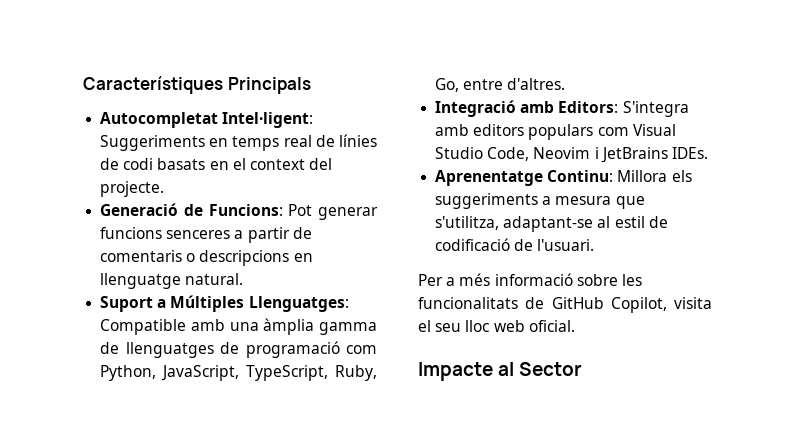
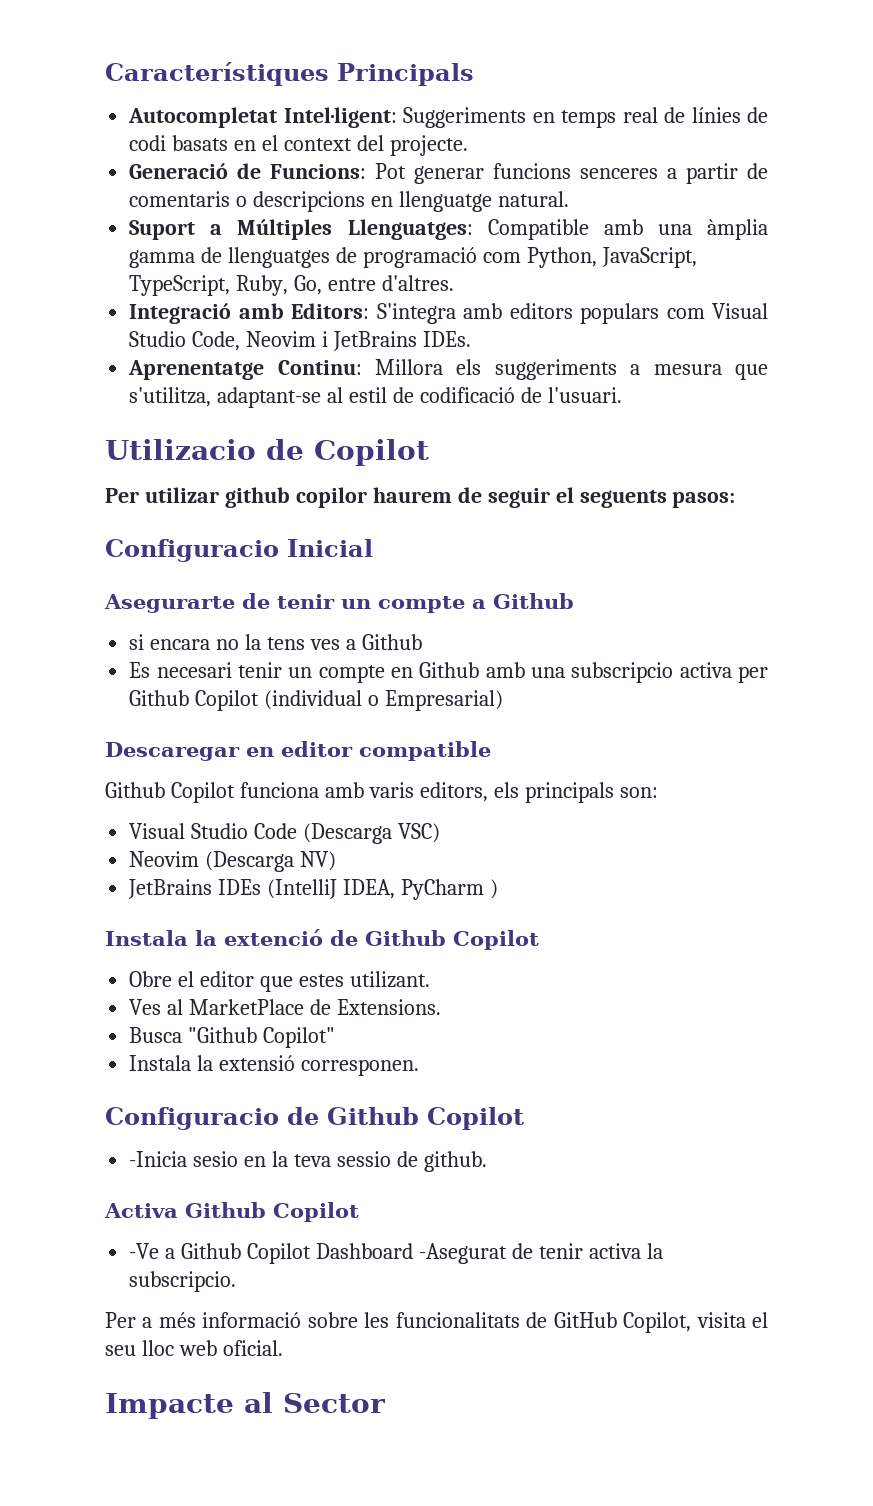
+ Utilizacio de Copilot
+ Per utilizar github copilor haurem de seguir el seguents pasos:
+ Configuracio Inicial
+ Asegurarte de tenir un compte a Github
+ si encara no la tens ves a Github
+ Es necesari tenir un compte en Github amb una subscripcio activa per Github Copilot (individual o Empresarial)
+ Descaregar en editor compatible
+ Github Copilot funciona amb varis editors, els principals son:
+ Visual Studio Code (Descarga VSC)
+ Neovim (Descarga NV)
+ JetBrains IDEs (IntelliJ IDEA, PyCharm )
+ Instala la extenció de Github Copilot
+ Obre el editor que estes utilizant.
+ Ves al MarketPlace de Extensions.
+ Busca "Github Copilot"
+ Instala la extensió corresponen.
+ Configuracio de Github Copilot
+ -Inicia sesio en la teva sessio de github.
+ Activa Github Copilot
+ -Ve a Github Copilot Dashboard -Asegurat de tenir activa la subscripcio.

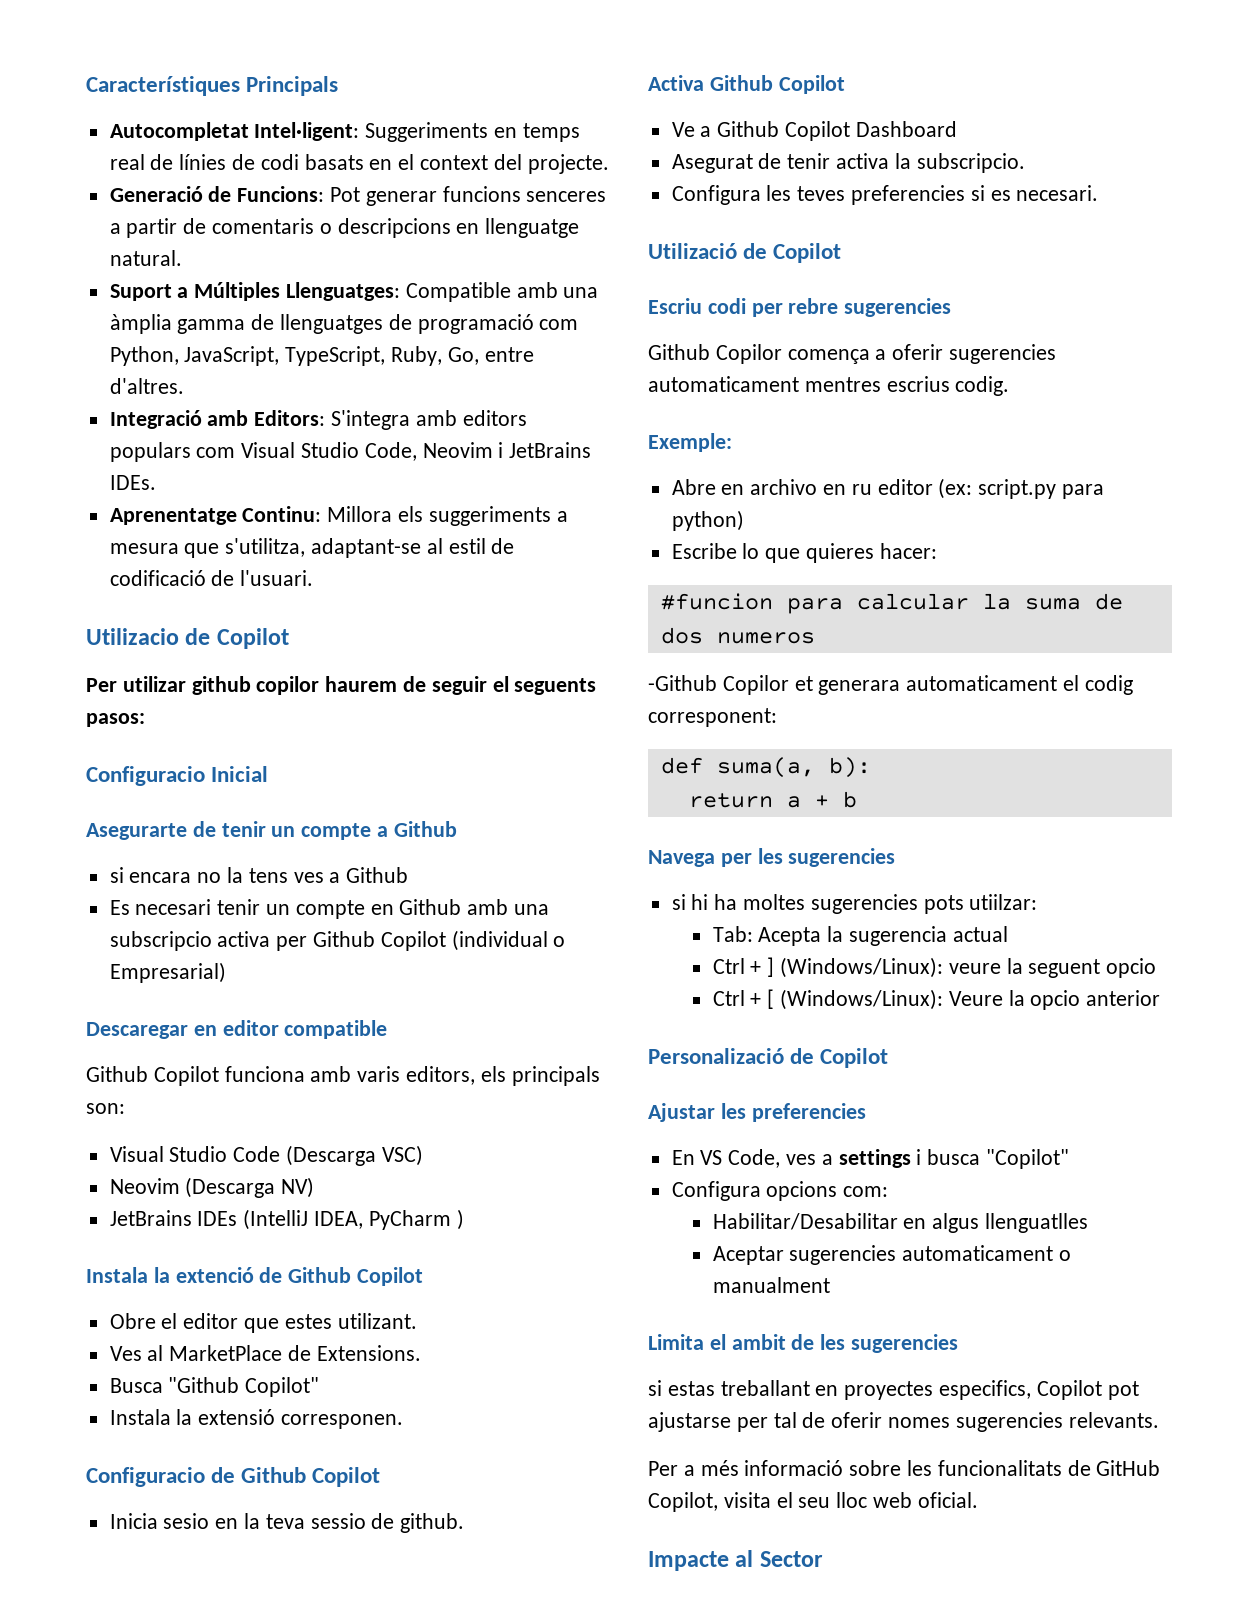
- -Inicia sesio en la teva sessio de github.
+ Inicia sesio en la teva sessio de github.
- -Ve a Github Copilot Dashboard -Asegurat de tenir activa la subscripcio.
+ Ve a Github Copilot Dashboard
+ Asegurat de tenir activa la subscripcio.
+ Configura les teves preferencies si es necesari.
+ Utilizació de Copilot
+ Escriu codi per rebre sugerencies
+ Github Copilor comença a oferir sugerencies automaticament mentres escrius codig.
+ Exemple:
+ Abre en archivo en ru editor (ex: script.py para python)
+ Escribe lo que quieres hacer:
+ #funcion para calcular la suma de dos numeros
+ -Github Copilor et generara automaticament el codig corresponent:
+ def suma(a, b):
+ return a + b
+ Navega per les sugerencies
+ si hi ha moltes sugerencies pots utiilzar:
+ Tab: Acepta la sugerencia actual
+ Ctrl + ] (Windows/Linux): veure la seguent opcio
+ Ctrl + [ (Windows/Linux): Veure la opcio anterior
+ Personalizació de Copilot
+ Ajustar les preferencies
+ En VS Code, ves a settings i busca "Copilot"
+ Configura opcions com:
+ Habilitar/Desabilitar en algus llenguatlles
+ Aceptar sugerencies automaticament o manualment
+ Limita el ambit de les sugerencies
+ si estas treballant en proyectes especifics, Copilot pot ajustarse per tal de oferir nomes sugerencies relevants.

